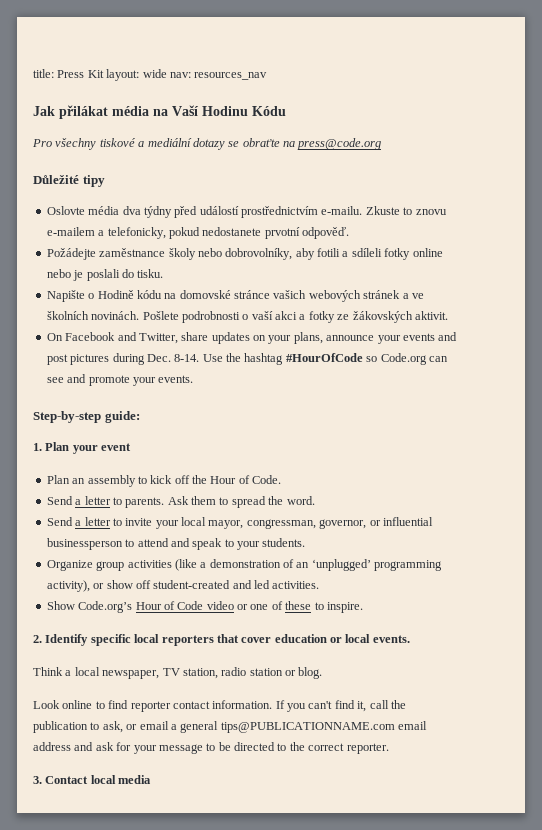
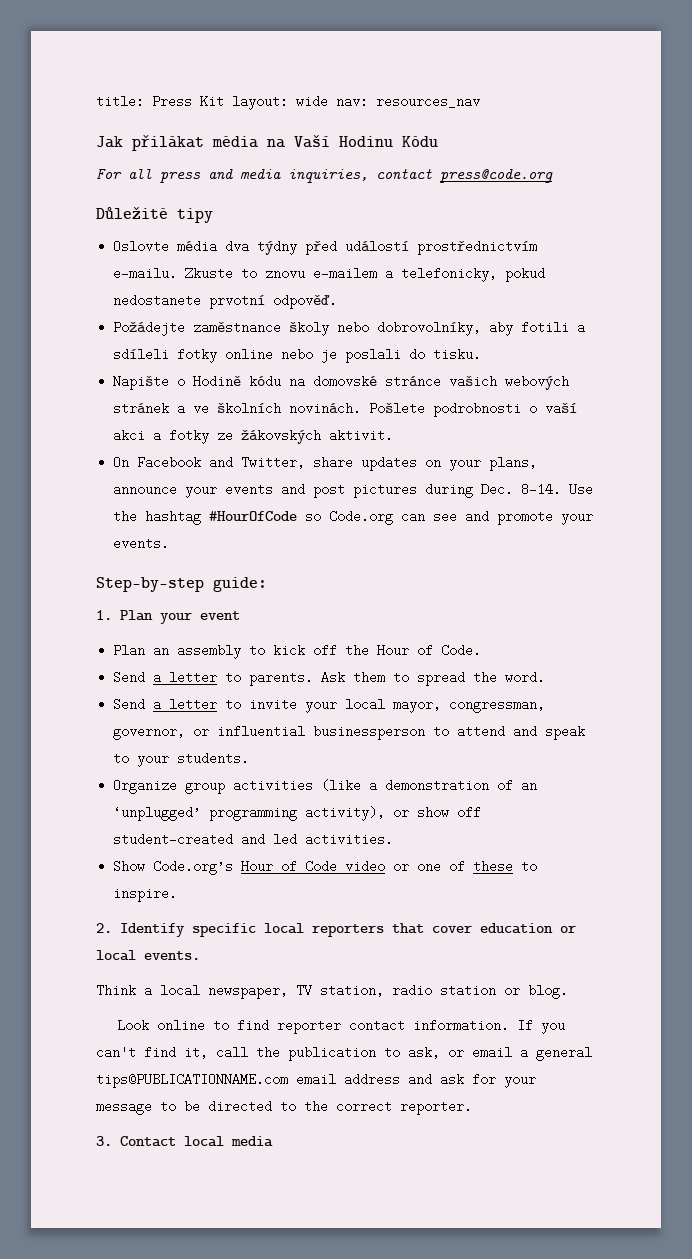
- Pro všechny tiskové a mediální dotazy se obraťte na press@code.org
+ For all press and media inquiries, contact press@code.org

